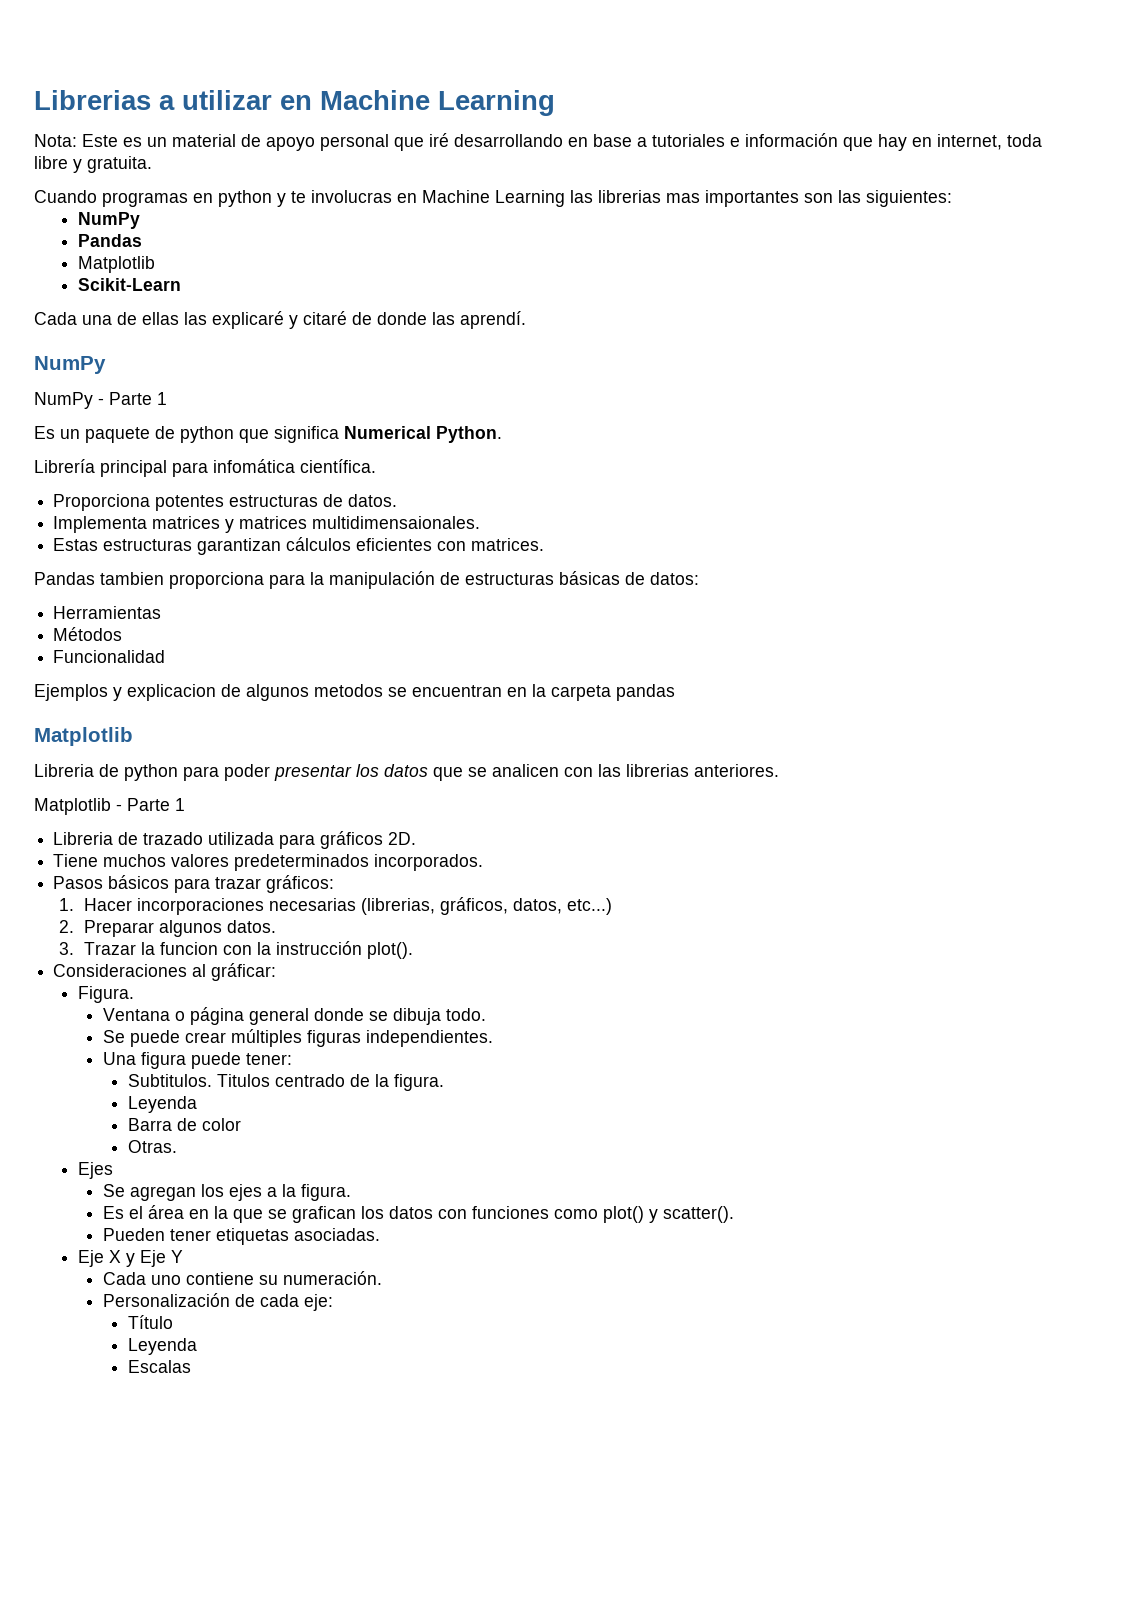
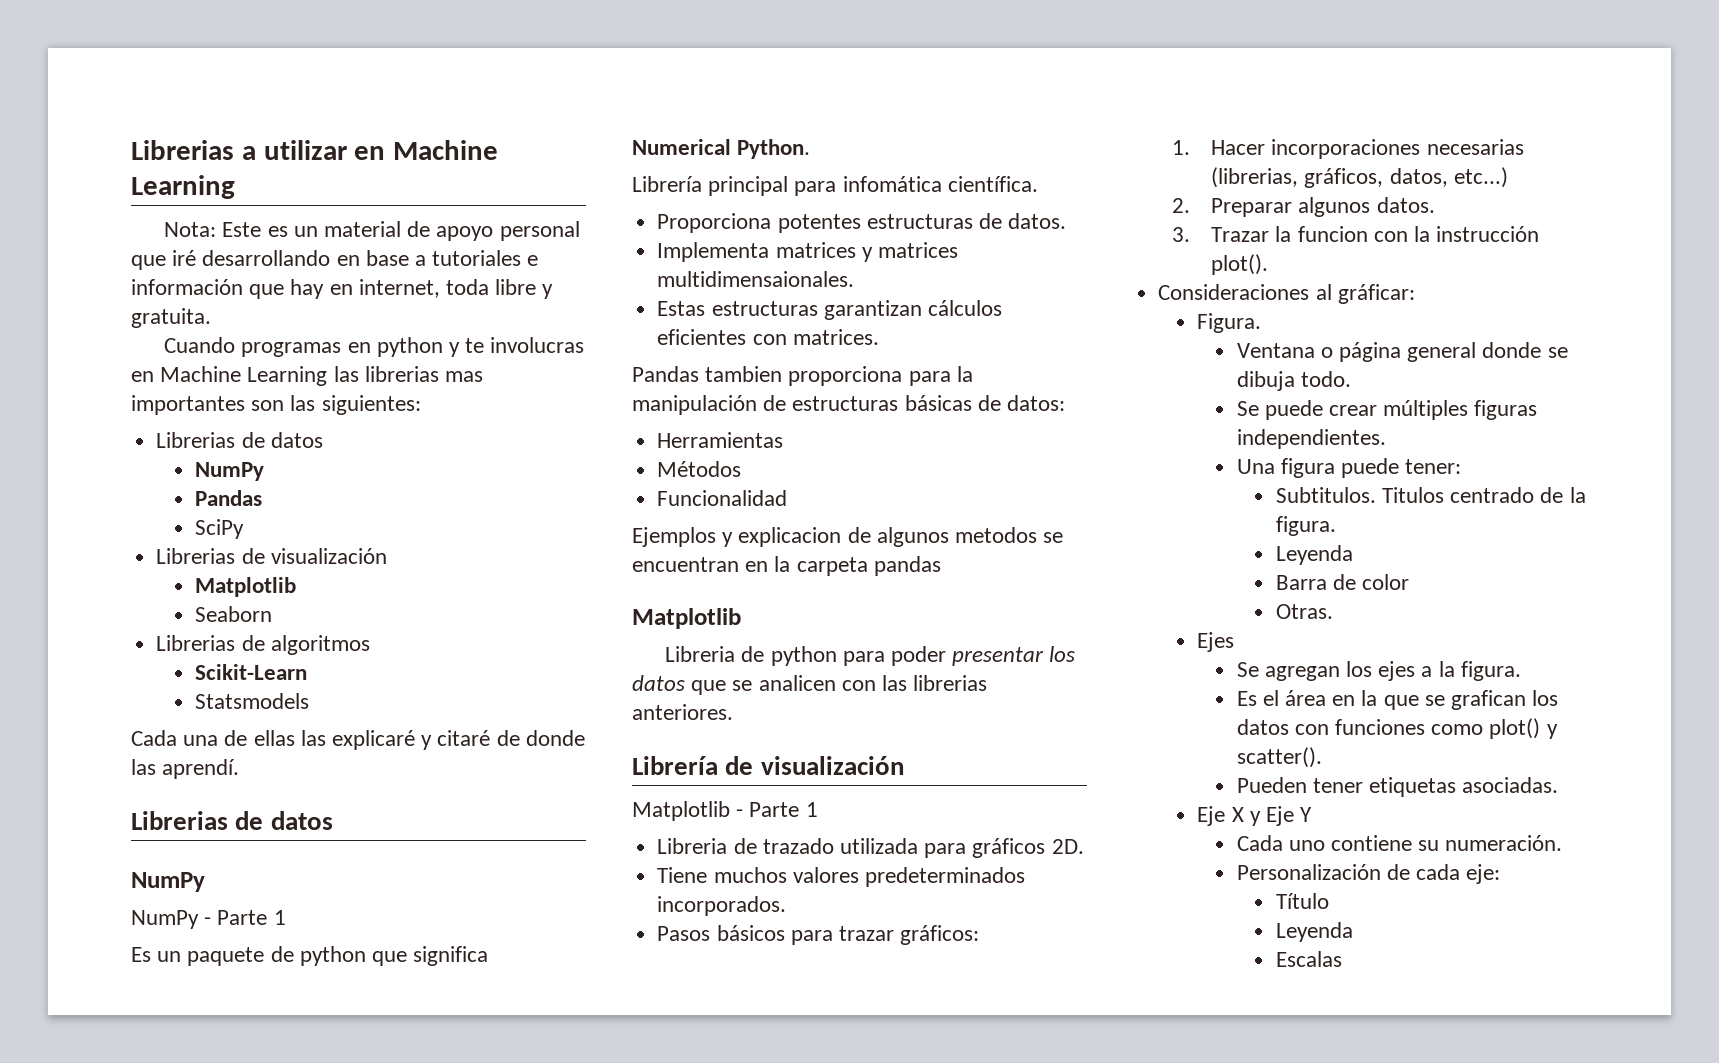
  Cuando programas en python y te involucras en Machine Learning las librerias mas importantes son las siguientes:
+ Librerias de datos
  NumPy
  Pandas
+ SciPy
+ Librerias de visualización
  Matplotlib
+ Seaborn
+ Librerias de algoritmos
+ Statsmodels
  Cada una de ellas las explicaré y citaré de donde las aprendí.
+ Librerias de datos
+ Librería de visualización

